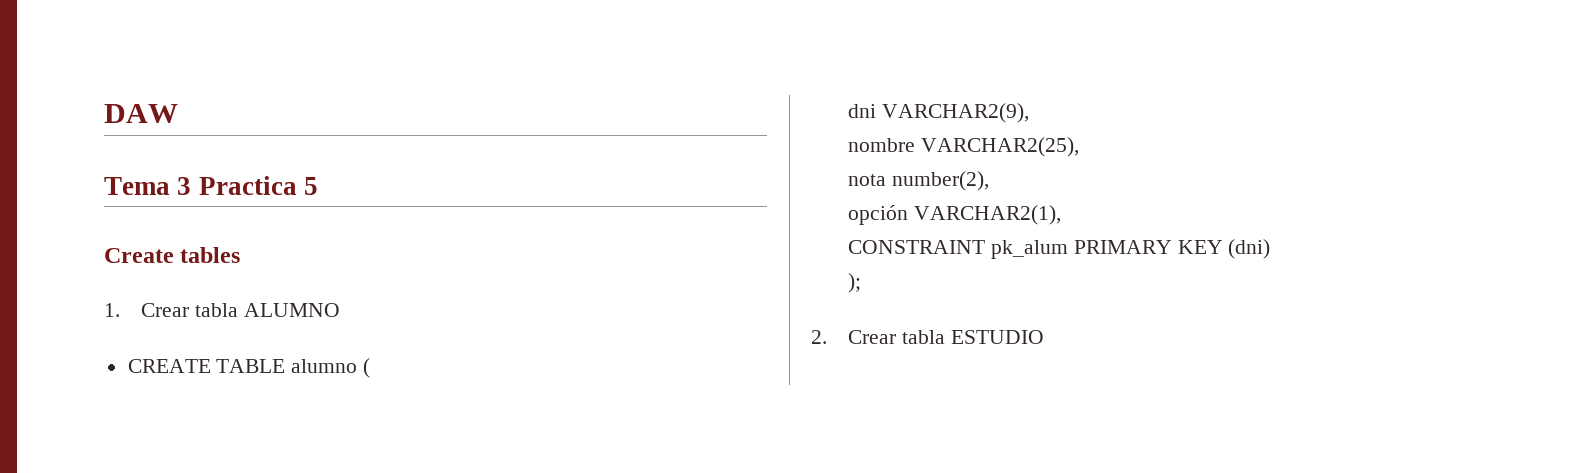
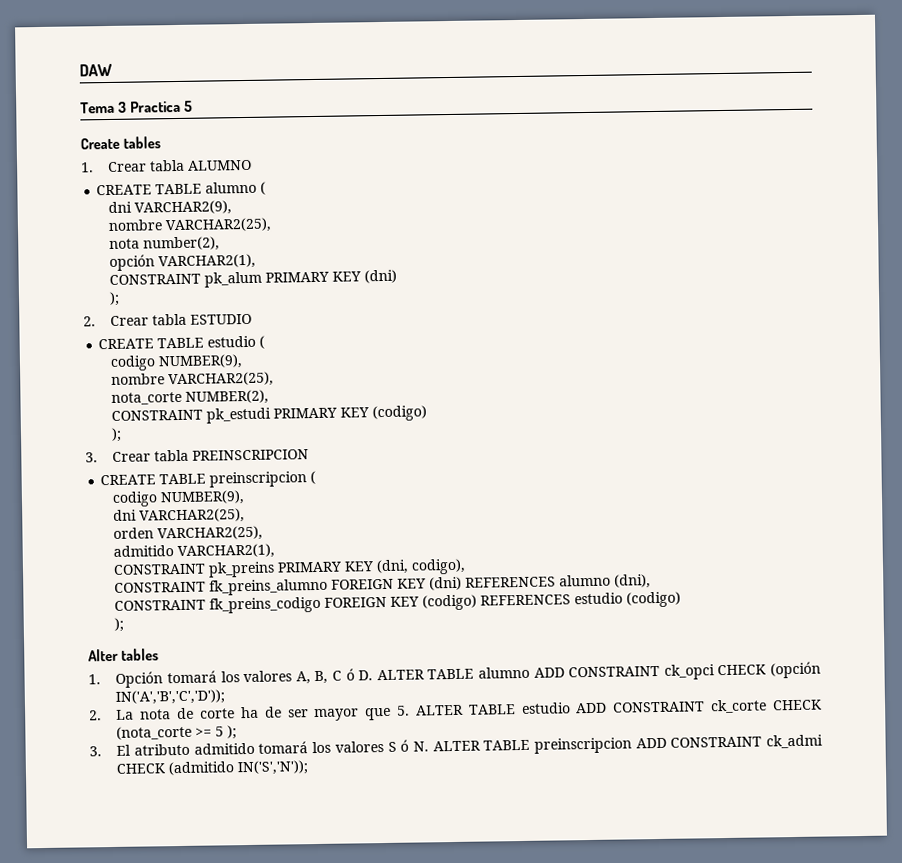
+ CREATE TABLE estudio (
+ codigo NUMBER(9),
+ nombre VARCHAR2(25),
+ nota_corte NUMBER(2),
+ CONSTRAINT pk_estudi PRIMARY KEY (codigo)
+ );
+ 3. Crear tabla PREINSCRIPCION
+ CREATE TABLE preinscripcion (
+ codigo NUMBER(9),
+ dni VARCHAR2(25),
+ orden VARCHAR2(25),
+ admitido VARCHAR2(1),
+ CONSTRAINT pk_preins PRIMARY KEY (dni, codigo),
+ CONSTRAINT fk_preins_alumno FOREIGN KEY (dni) REFERENCES alumno (dni),
+ CONSTRAINT fk_preins_codigo FOREIGN KEY (codigo) REFERENCES estudio (codigo)
+ );
+ Alter tables
+ 1. Opción tomará los valores A, B, C ó D. ALTER TABLE alumno ADD CONSTRAINT ck_opci CHECK (opción IN('A','B','C','D'));
+ 2. La nota de corte ha de ser mayor que 5. ALTER TABLE estudio ADD CONSTRAINT ck_corte CHECK (nota_corte >= 5 );
+ 3. El atributo admitido tomará los valores S ó N. ALTER TABLE preinscripcion ADD CONSTRAINT ck_admi CHECK (admitido IN('S','N'));

